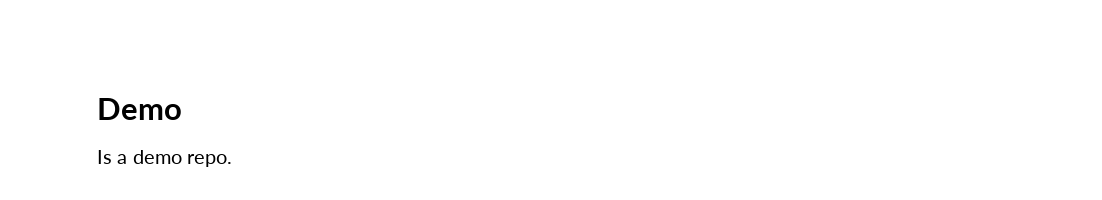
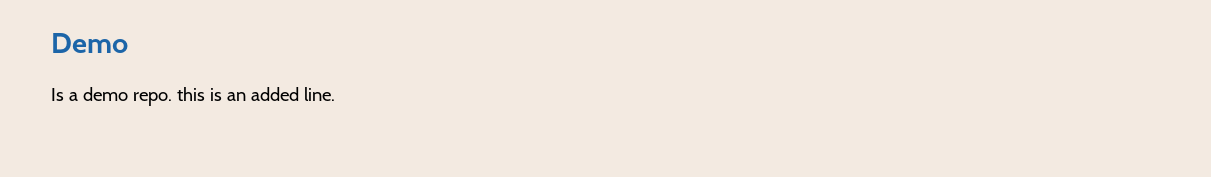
- Is a demo repo.
+ Is a demo repo. this is an added line.

